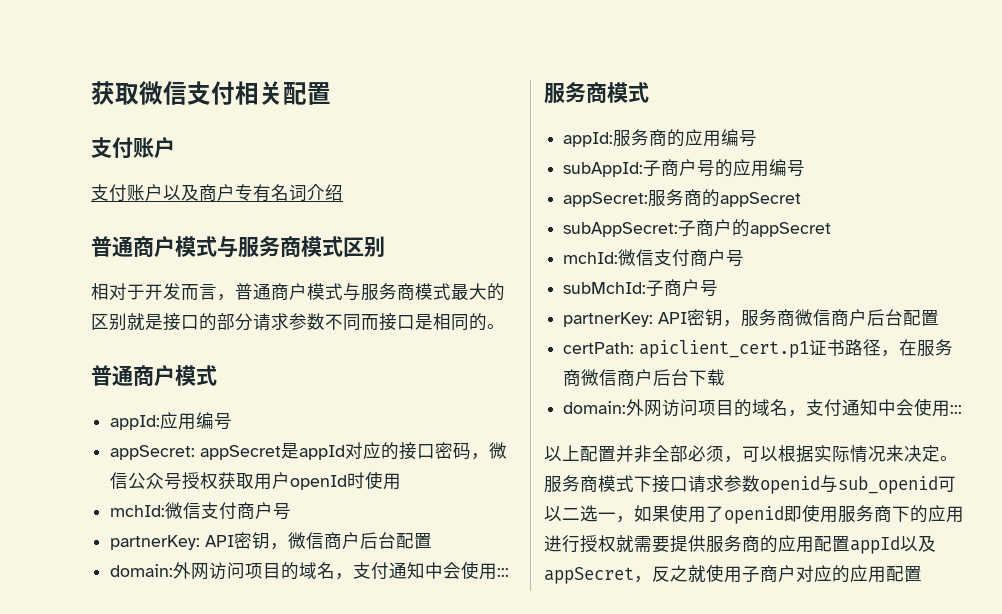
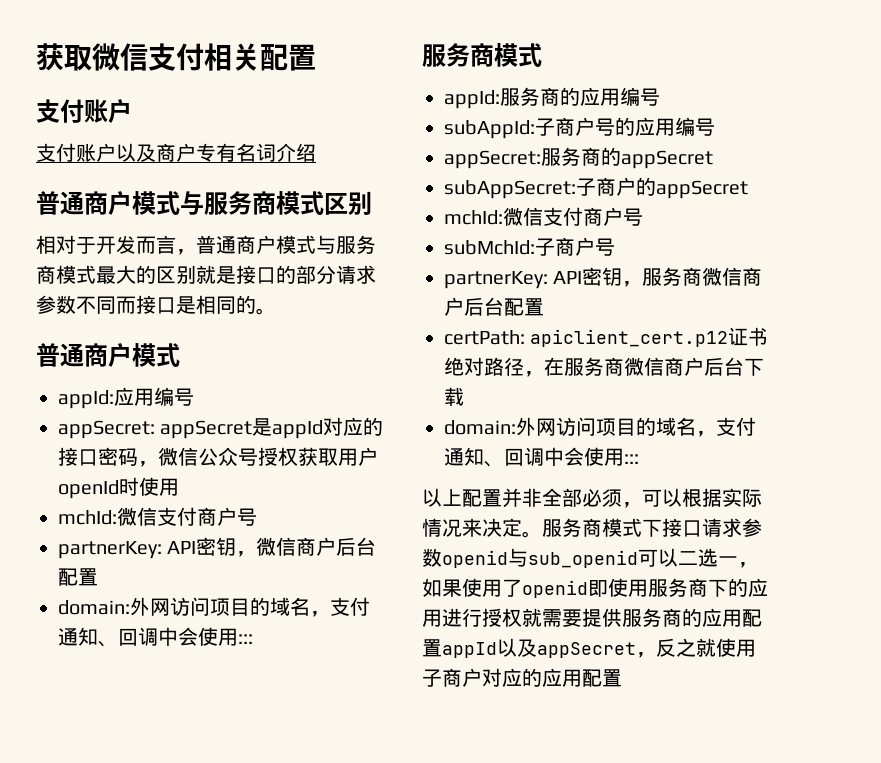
  partnerKey: API密钥，微信商户后台配置
- domain:外网访问项目的域名，支付通知中会使用:::
+ domain:外网访问项目的域名，支付通知、回调中会使用:::
- certPath: apiclient_cert.p1证书路径，在服务商微信商户后台下载
- domain:外网访问项目的域名，支付通知中会使用:::
+ certPath: apiclient_cert.p12证书绝对路径，在服务商微信商户后台下载
+ domain:外网访问项目的域名，支付通知、回调中会使用:::

